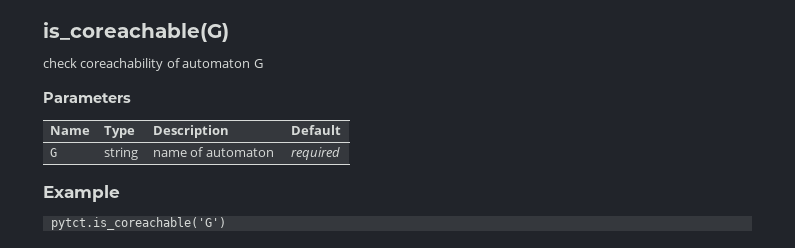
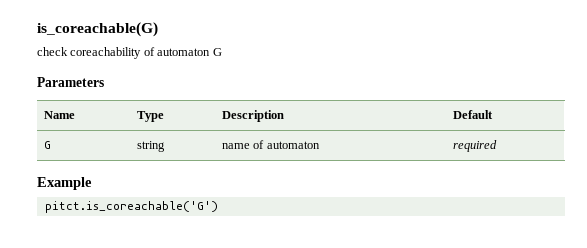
- pytct.is_coreachable('G')
+ pitct.is_coreachable('G')

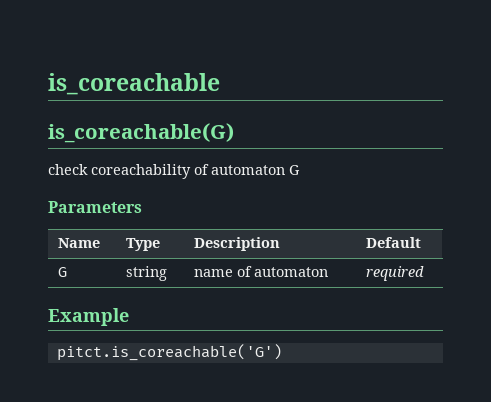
+ is_coreachable

